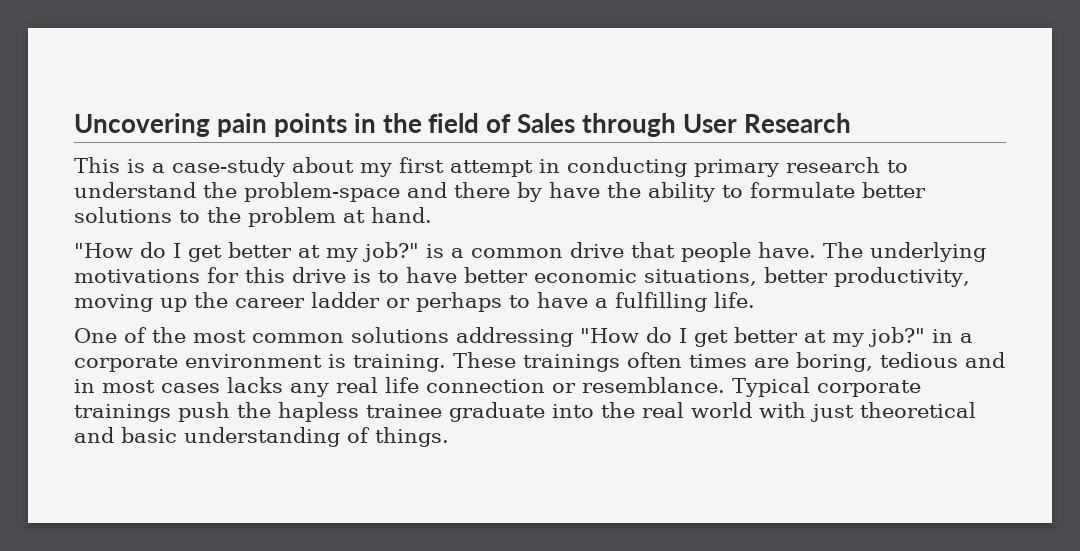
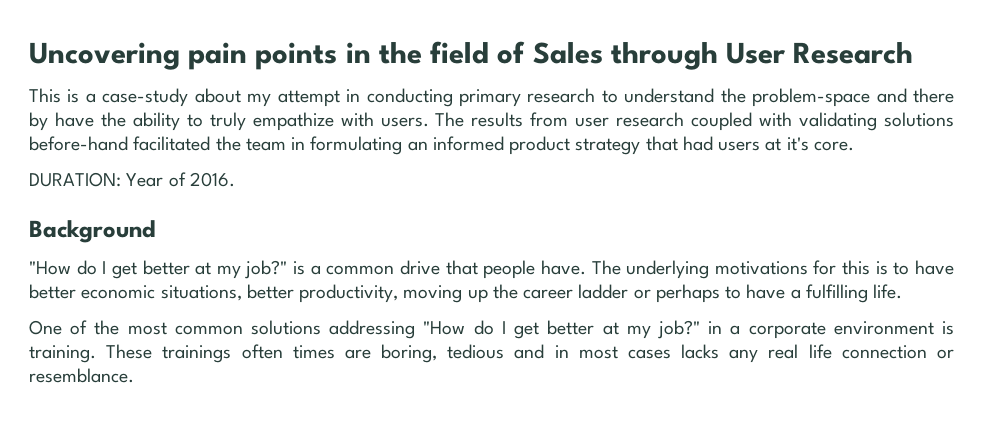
- This is a case-study about my first attempt in conducting primary research to understand the problem-space and there by have the ability to formulate better solutions to the problem at hand.
+ This is a case-study about my attempt in conducting primary research to understand the problem-space and there by have the ability to truly empathize with users. The results from user research coupled with validating solutions before-hand facilitated the team in formulating an informed product strategy that had users at it's core.
+ DURATION: Year of 2016.
+ Background
- The underlying motivations for this drive is to have better economic situations, better productivity, moving up the career ladder or perhaps to have a fulfilling life.
+ The underlying motivations for this is to have better economic situations, better productivity, moving up the career ladder or perhaps to have a fulfilling life.
- Typical corporate trainings push the hapless trainee graduate into the real world with just theoretical and basic understanding of things.

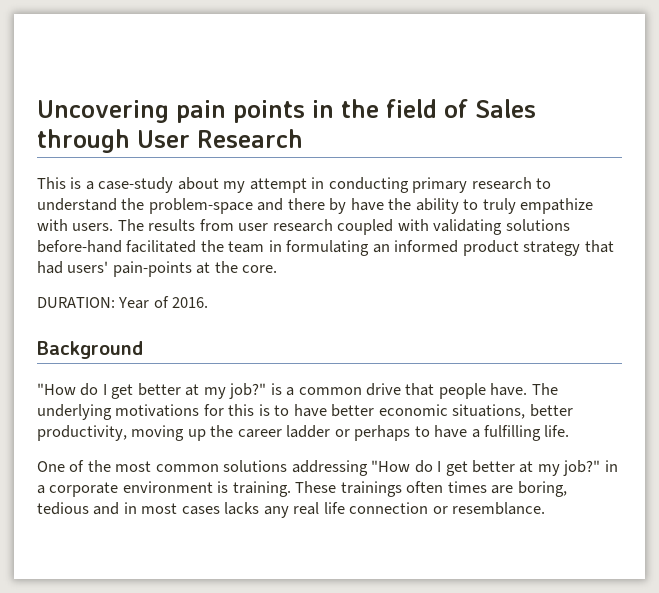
- The results from user research coupled with validating solutions before-hand facilitated the team in formulating an informed product strategy that had users at it's core.
+ The results from user research coupled with validating solutions before-hand facilitated the team in formulating an informed product strategy that had users' pain-points at the core.

